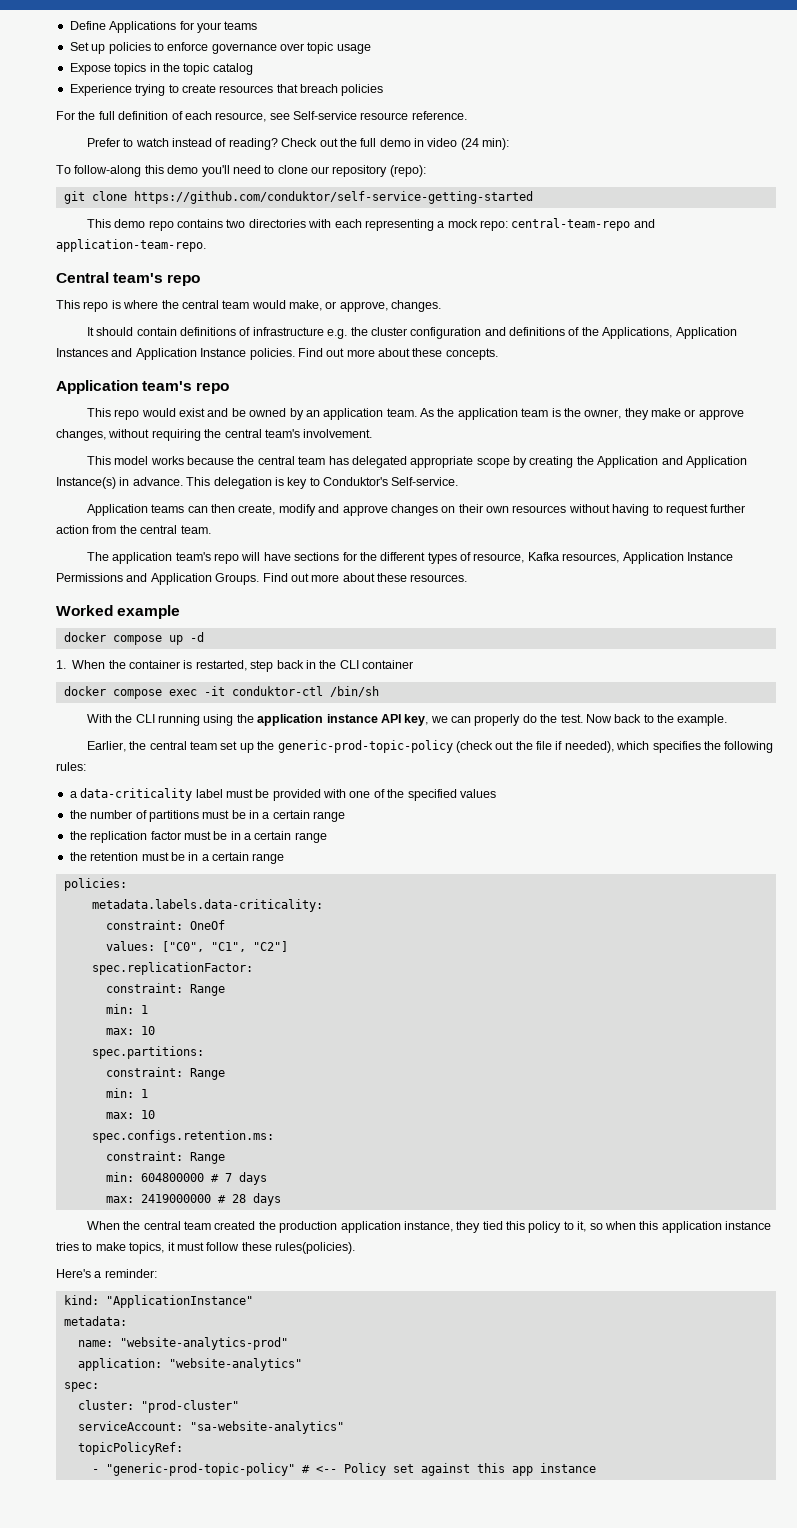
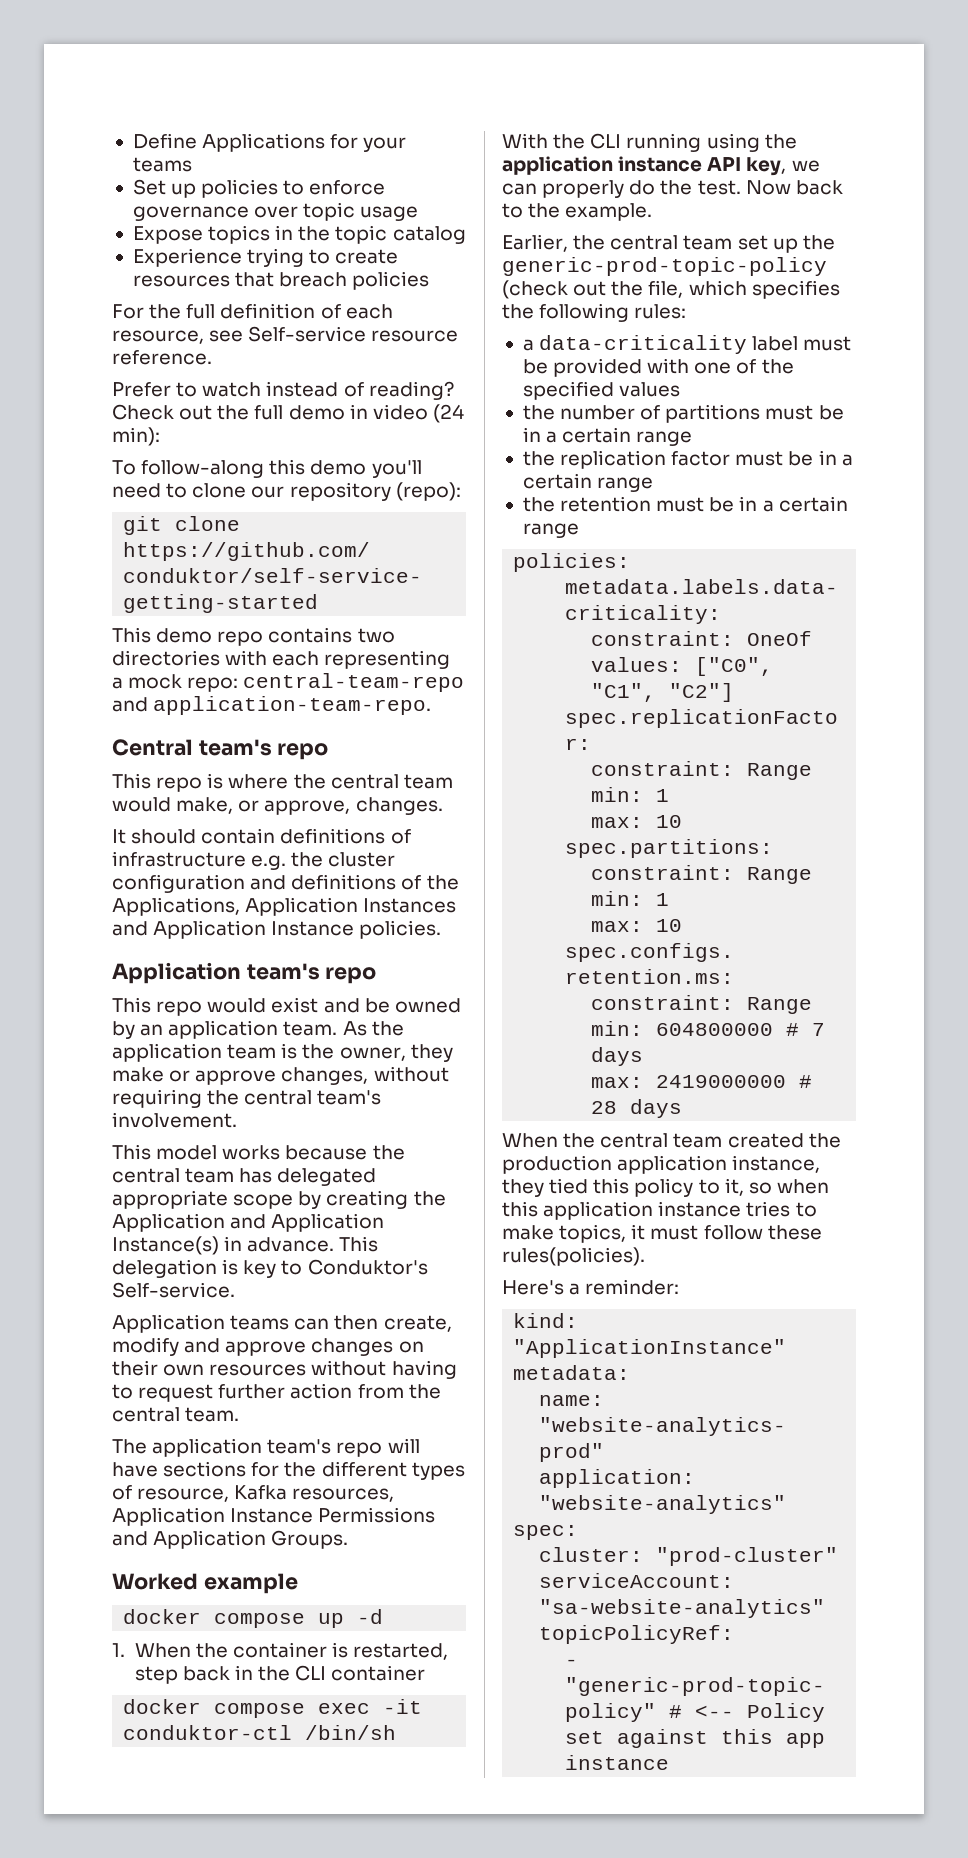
- Find out more about these concepts.
- Find out more about these resources.
- Earlier, the central team set up the generic-prod-topic-policy (check out the file if needed), which specifies the following rules:
+ Earlier, the central team set up the generic-prod-topic-policy (check out the file, which specifies the following rules:

